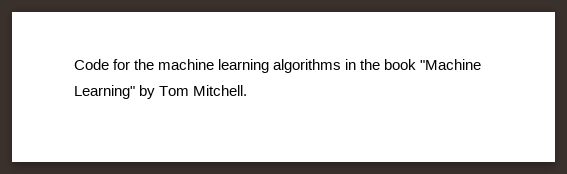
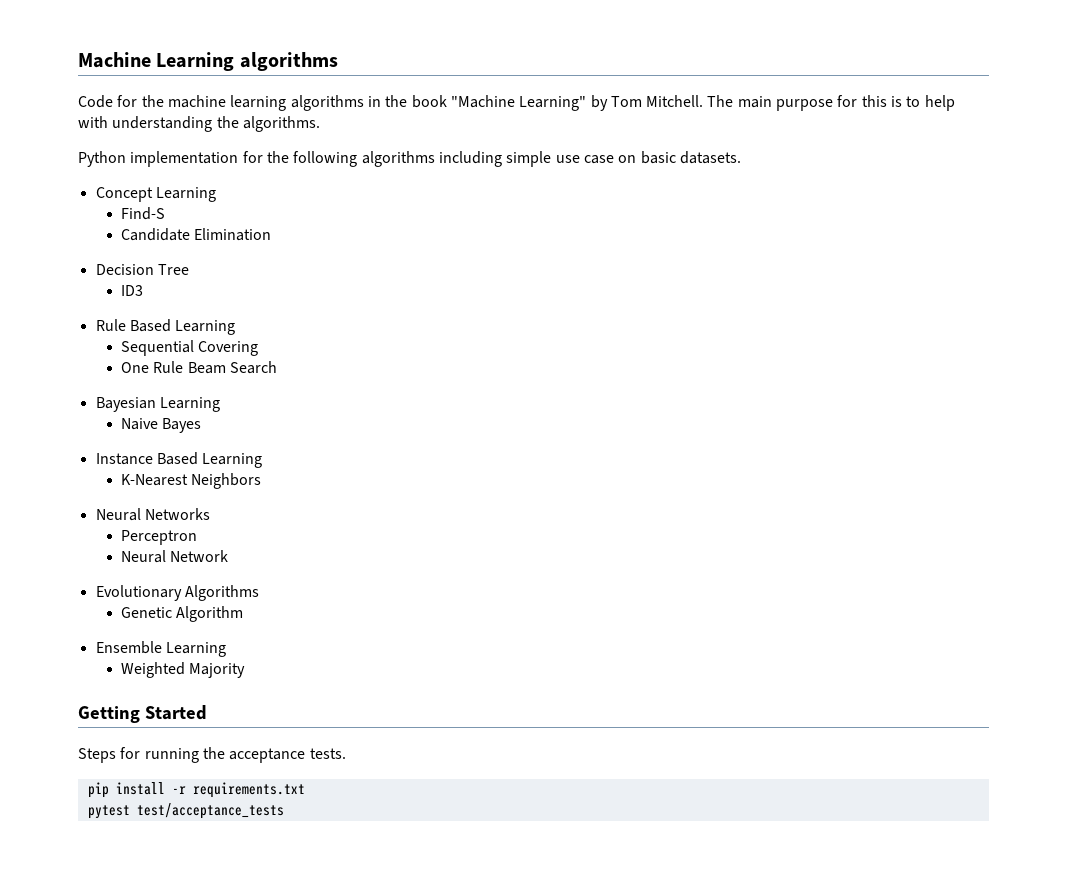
+ Machine Learning algorithms
+ The main purpose for this is to help with understanding the algorithms.
+ Python implementation for the following algorithms including simple use case on basic datasets.
+ Concept Learning
+ Find-S
+ Candidate Elimination
+ Decision Tree
+ ID3
+ Rule Based Learning
+ Sequential Covering
+ One Rule Beam Search
+ Bayesian Learning
+ Naive Bayes
+ Instance Based Learning
+ K-Nearest Neighbors
+ Neural Networks
+ Perceptron
+ Neural Network
+ Evolutionary Algorithms
+ Genetic Algorithm
+ Ensemble Learning
+ Weighted Majority
+ Getting Started
+ Steps for running the acceptance tests.
+ pip install -r requirements.txt
+ pytest test/acceptance_tests

